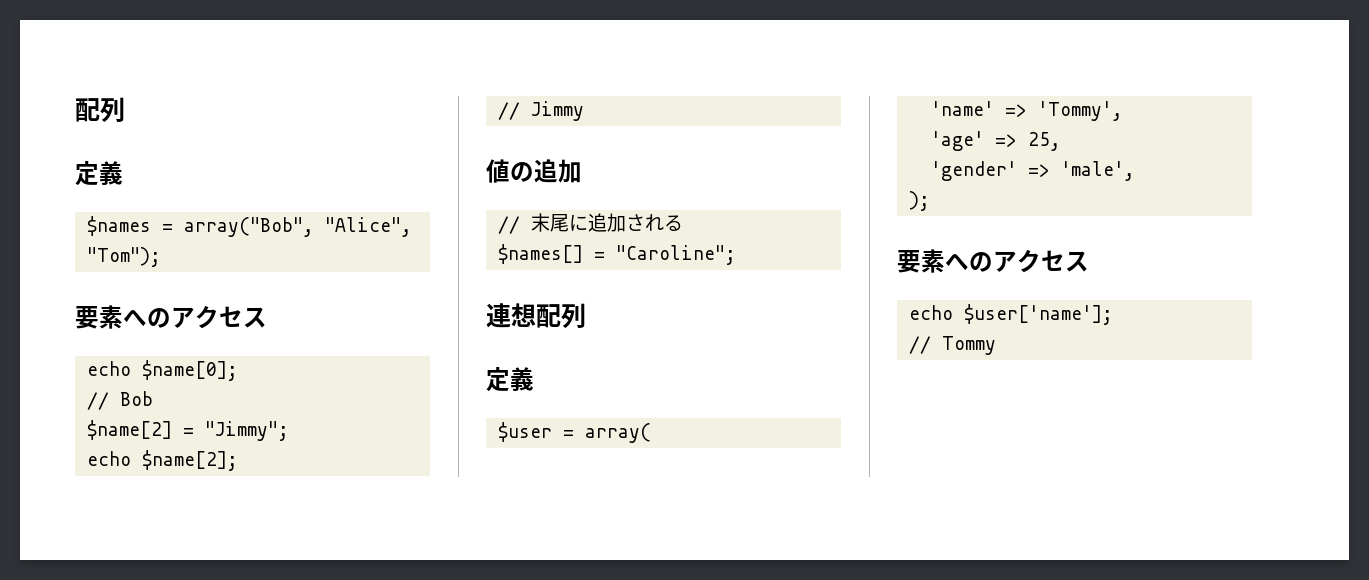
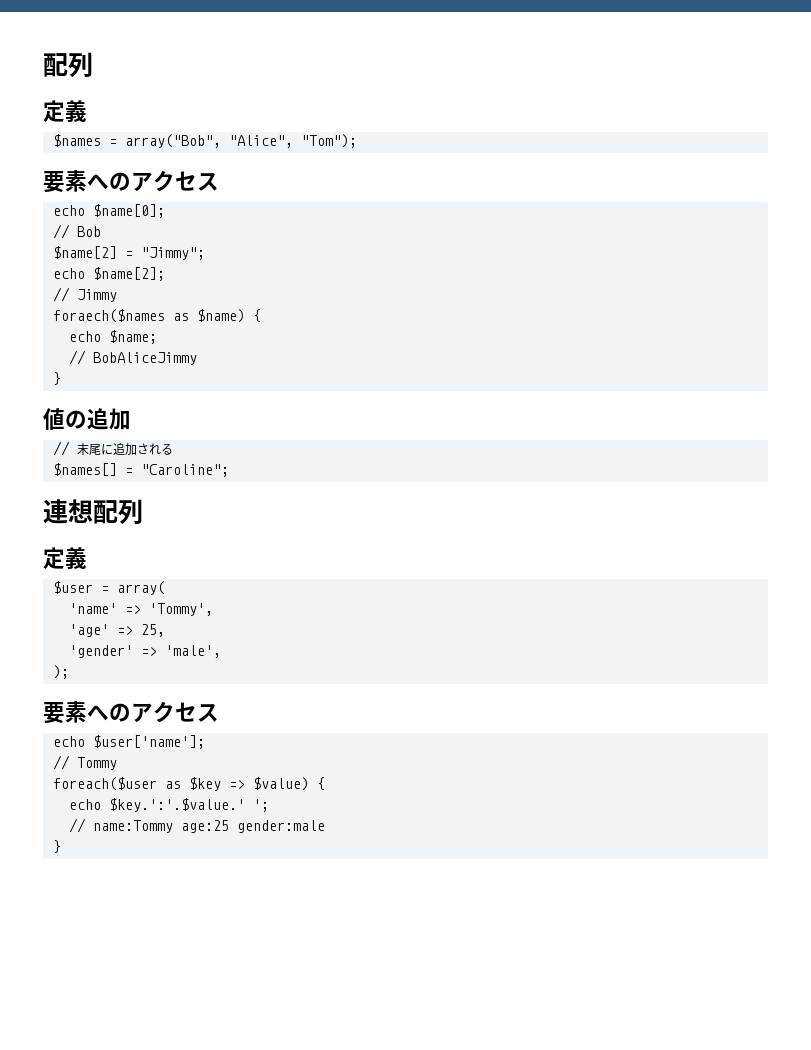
+ foraech($names as $name) {
+ echo $name;
+ // BobAliceJimmy
+ }
+ foreach($user as $key => $value) {
+ echo $key.':'.$value.' ';
+ // name:Tommy age:25 gender:male
+ }

